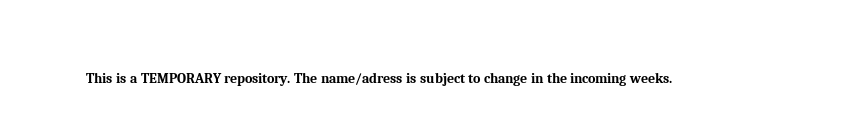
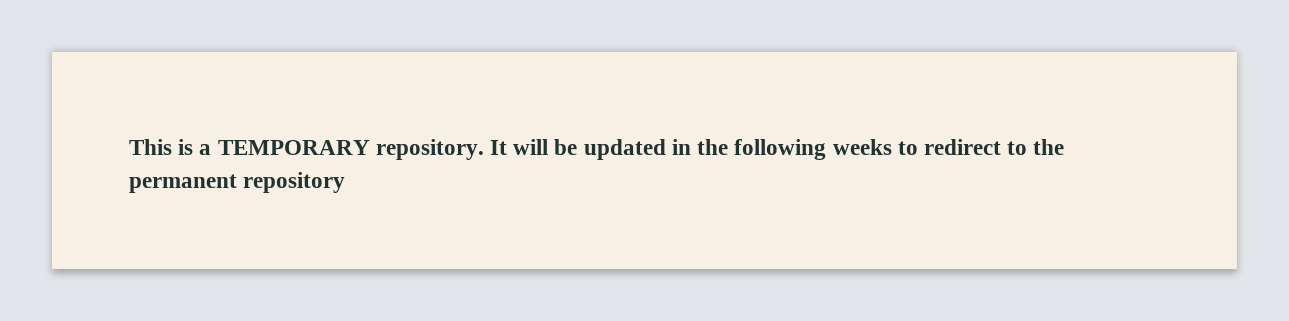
- The name/adress is subject to change in the incoming weeks.
+ It will be updated in the following weeks to redirect to the permanent repository

